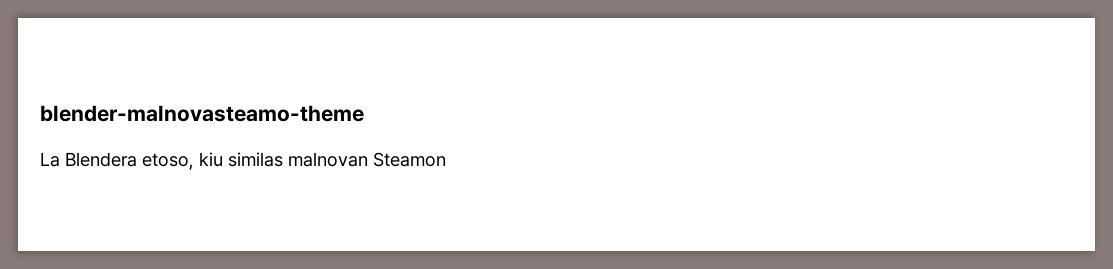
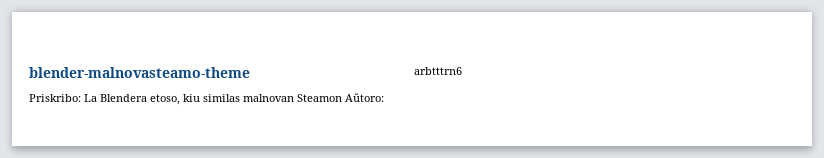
- La Blendera etoso, kiu similas malnovan Steamon
+ Priskribo: La Blendera etoso, kiu similas malnovan Steamon Aŭtoro: arbtttrn6

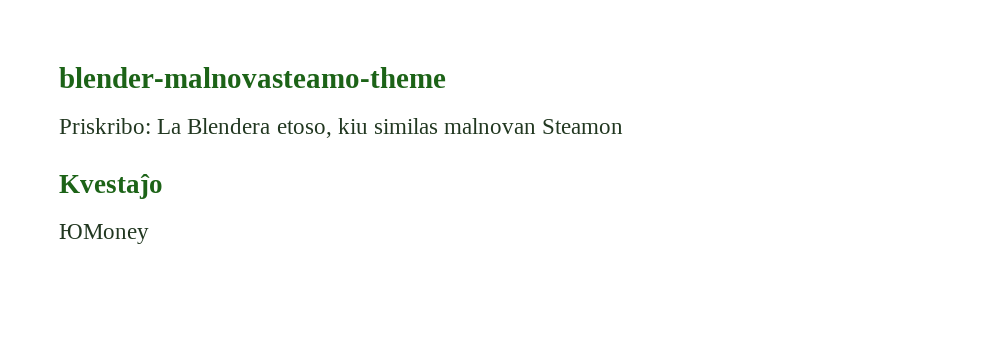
- Priskribo: La Blendera etoso, kiu similas malnovan Steamon Aŭtoro: arbtttrn6
+ Priskribo: La Blendera etoso, kiu similas malnovan Steamon
+ Kvestaĵo
+ ЮMoney

